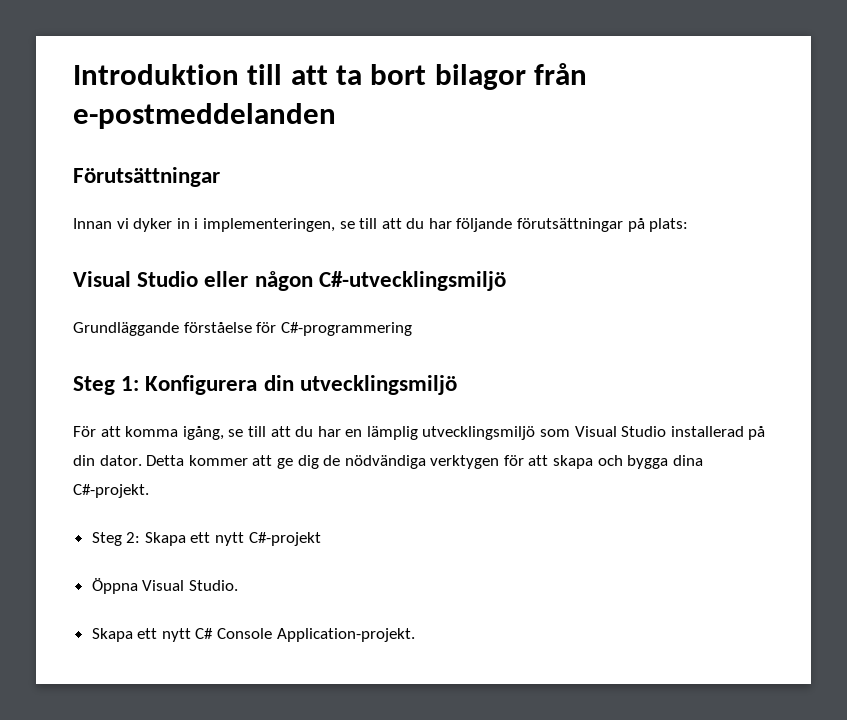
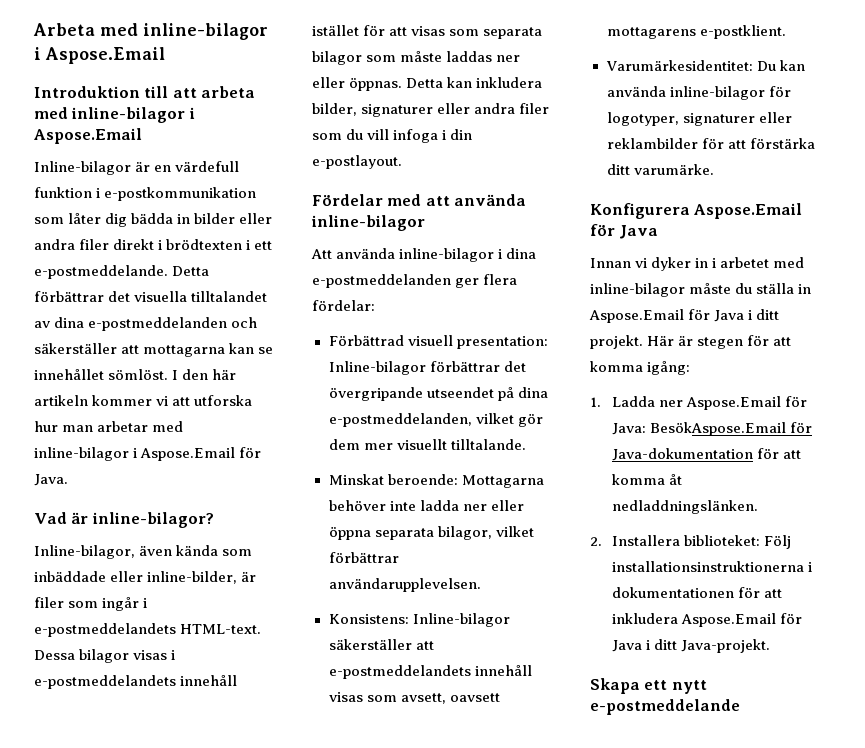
- Introduktion till att ta bort bilagor från e-postmeddelanden
- Förutsättningar
+ Arbeta med inline-bilagor i Aspose.Email
+ Introduktion till att arbeta med inline-bilagor i Aspose.Email
+ Inline-bilagor är en värdefull funktion i e-postkommunikation som låter dig bädda in bilder eller andra filer direkt i brödtexten i ett e-postmeddelande. Detta förbättrar det visuella tilltalandet av dina e-postmeddelanden och säkerställer att mottagarna kan se innehållet sömlöst. I den här artikeln kommer vi att utforska hur man arbetar med inline-bilagor i Aspose.Email för Java.
+ Vad är inline-bilagor?
+ Inline-bilagor, även kända som inbäddade eller inline-bilder, är filer som ingår i e-postmeddelandets HTML-text. Dessa bilagor visas i e-postmeddelandets innehåll istället för att visas som separata bilagor som måste laddas ner eller öppnas. Detta kan inkludera bilder, signaturer eller andra filer som du vill infoga i din e-postlayout.
+ Fördelar med att använda inline-bilagor
+ Att använda inline-bilagor i dina e-postmeddelanden ger flera fördelar:
+ Förbättrad visuell presentation: Inline-bilagor förbättrar det övergripande utseendet på dina e-postmeddelanden, vilket gör dem mer visuellt tilltalande.
+ Minskat beroende: Mottagarna behöver inte ladda ner eller öppna separata bilagor, vilket förbättrar användarupplevelsen.
+ Konsistens: Inline-bilagor säkerställer att e-postmeddelandets innehåll visas som avsett, oavsett mottagarens e-postklient.
+ Varumärkesidentitet: Du kan använda inline-bilagor för logotyper, signaturer eller reklambilder för att förstärka ditt varumärke.
+ Konfigurera Aspose.Email för Java
- Innan vi dyker in i implementeringen, se till att du har följande förutsättningar på plats:
- Visual Studio eller någon C#-utvecklingsmiljö
- Grundläggande förståelse för C#-programmering
- Steg 1: Konfigurera din utvecklingsmiljö
- För att komma igång, se till att du har en lämplig utvecklingsmiljö som Visual Studio installerad på din dator. Detta kommer att ge dig de nödvändiga verktygen för att skapa och bygga dina C#-projekt.
- Steg 2: Skapa ett nytt C#-projekt
- Öppna Visual Studio.
- Skapa ett nytt C# Console Application-projekt.
+ Innan vi dyker in i arbetet med inline-bilagor måste du ställa in Aspose.Email för Java i ditt projekt. Här är stegen för att komma igång:
+ 1. Ladda ner Aspose.Email för Java: BesökAspose.Email för Java-dokumentation för att komma åt nedladdningslänken.
+ 2. Installera biblioteket: Följ installationsinstruktionerna i dokumentationen för att inkludera Aspose.Email för Java i ditt Java-projekt.
+ Skapa ett nytt e-postmeddelande

